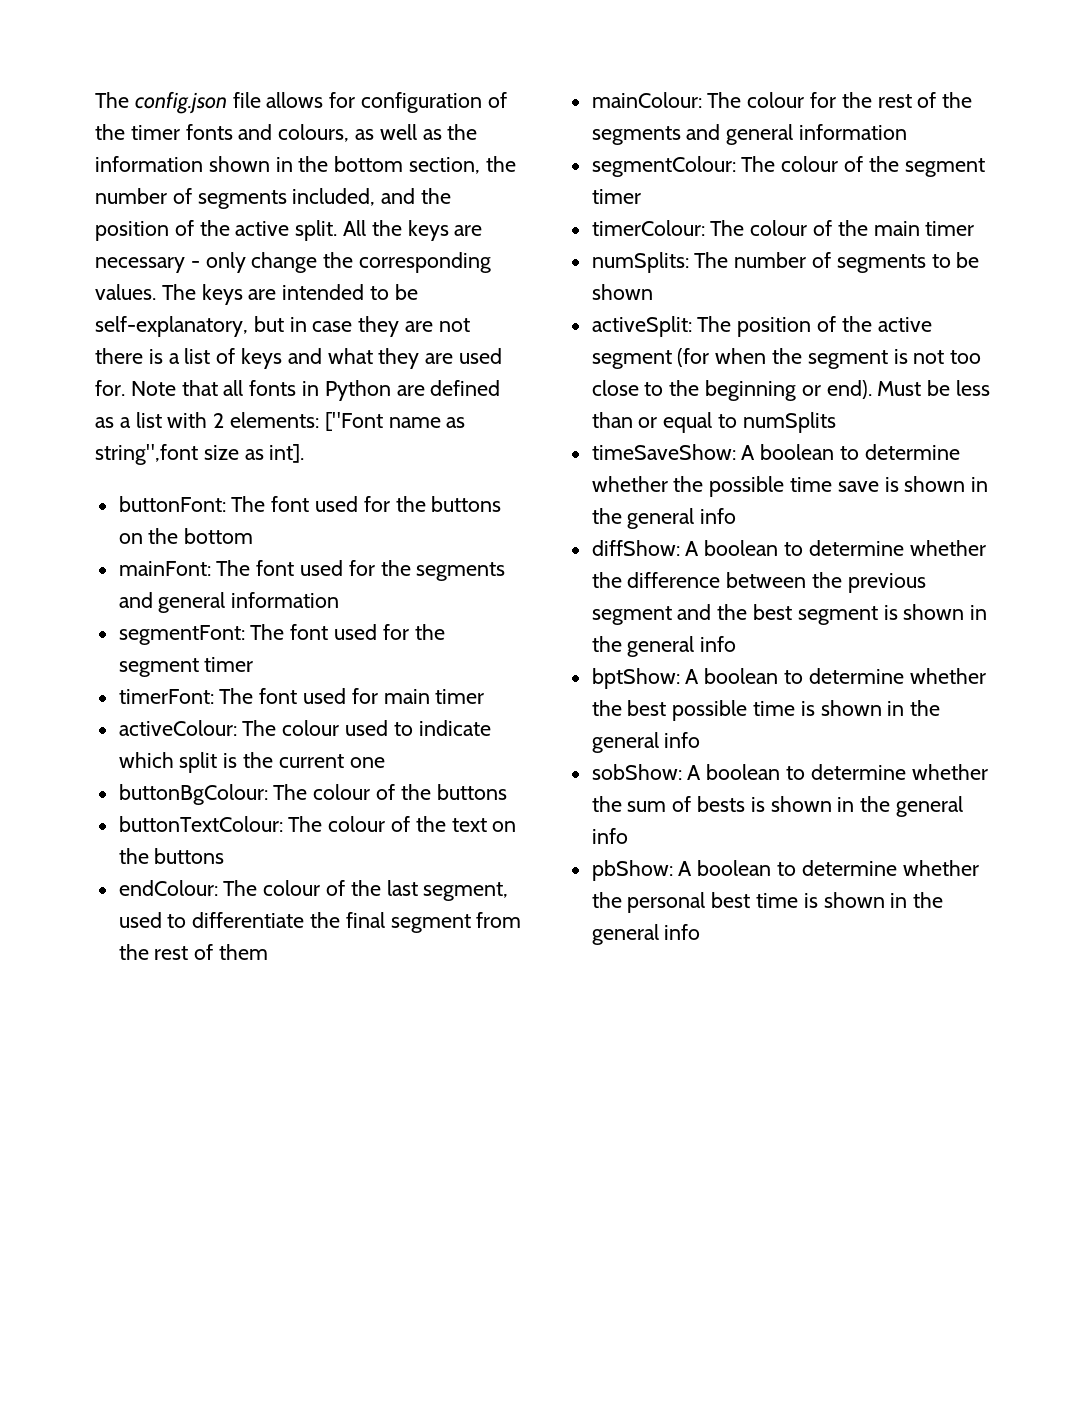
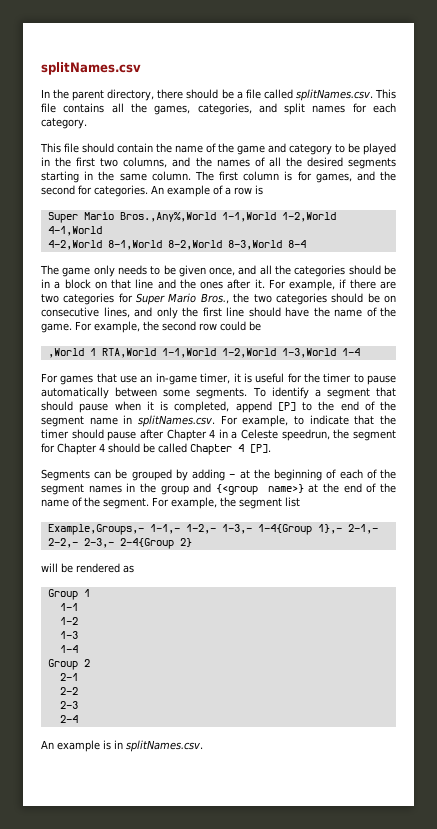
- The config.json file allows for configuration of the timer fonts and colours, as well as the information shown in the bottom section, the number of segments included, and the position of the active split. All the keys are necessary - only change the corresponding values. The keys are intended to be self-explanatory, but in case they are not there is a list of keys and what they are used for. Note that all fonts in Python are defined as a list with 2 elements: ["Font name as string",font size as int].
- buttonFont: The font used for the buttons on the bottom
- mainFont: The font used for the segments and general information
- segmentFont: The font used for the segment timer
- timerFont: The font used for main timer
- activeColour: The colour used to indicate which split is the current one
- buttonBgColour: The colour of the buttons
- buttonTextColour: The colour of the text on the buttons
- endColour: The colour of the last segment, used to differentiate the final segment from the rest of them
- mainColour: The colour for the rest of the segments and general information
- segmentColour: The colour of the segment timer
- timerColour: The colour of the main timer
- numSplits: The number of segments to be shown
- activeSplit: The position of the active segment (for when the segment is not too close to the beginning or end). Must be less than or equal to numSplits
- timeSaveShow: A boolean to determine whether the possible time save is shown in the general info
- diffShow: A boolean to determine whether the difference between the previous segment and the best segment is shown in the general info
- bptShow: A boolean to determine whether the best possible time is shown in the general info
- sobShow: A boolean to determine whether the sum of bests is shown in the general info
- pbShow: A boolean to determine whether the personal best time is shown in the general info
+ splitNames.csv
+ In the parent directory, there should be a file called splitNames.csv. This file contains all the games, categories, and split names for each category.
+ This file should contain the name of the game and category to be played in the first two columns, and the names of all the desired segments starting in the same column. The first column is for games, and the second for categories. An example of a row is
+ Super Mario Bros.,Any%,World 1-1,World 1-2,World 4-1,World
+ 4-2,World 8-1,World 8-2,World 8-3,World 8-4
+ The game only needs to be given once, and all the categories should be in a block on that line and the ones after it. For example, if there are two categories for Super Mario Bros., the two categories should be on consecutive lines, and only the first line should have the name of the game. For example, the second row could be
+ ,World 1 RTA,World 1-1,World 1-2,World 1-3,World 1-4
+ For games that use an in-game timer, it is useful for the timer to pause automatically between some segments. To identify a segment that should pause when it is completed, append [P] to the end of the segment name in splitNames.csv. For example, to indicate that the timer should pause after Chapter 4 in a Celeste speedrun, the segment for Chapter 4 should be called Chapter 4 [P].
+ Segments can be grouped by adding - at the beginning of each of the segment names in the group and {<group name>} at the end of the name of the segment. For example, the segment list
+ Example,Groups,- 1-1,- 1-2,- 1-3,- 1-4{Group 1},- 2-1,- 2-2,- 2-3,- 2-4{Group 2}
+ will be rendered as
+ Group 1
+ 1-1
+ 1-2
+ 1-3
+ 1-4
+ Group 2
+ 2-1
+ 2-2
+ 2-3
+ 2-4
+ An example is in splitNames.csv.

